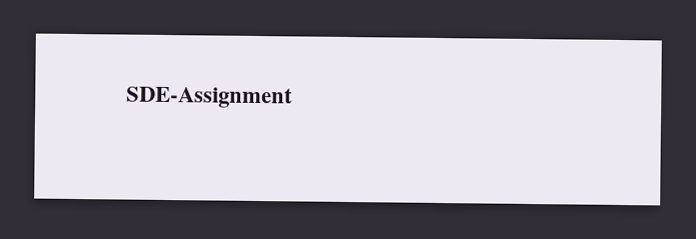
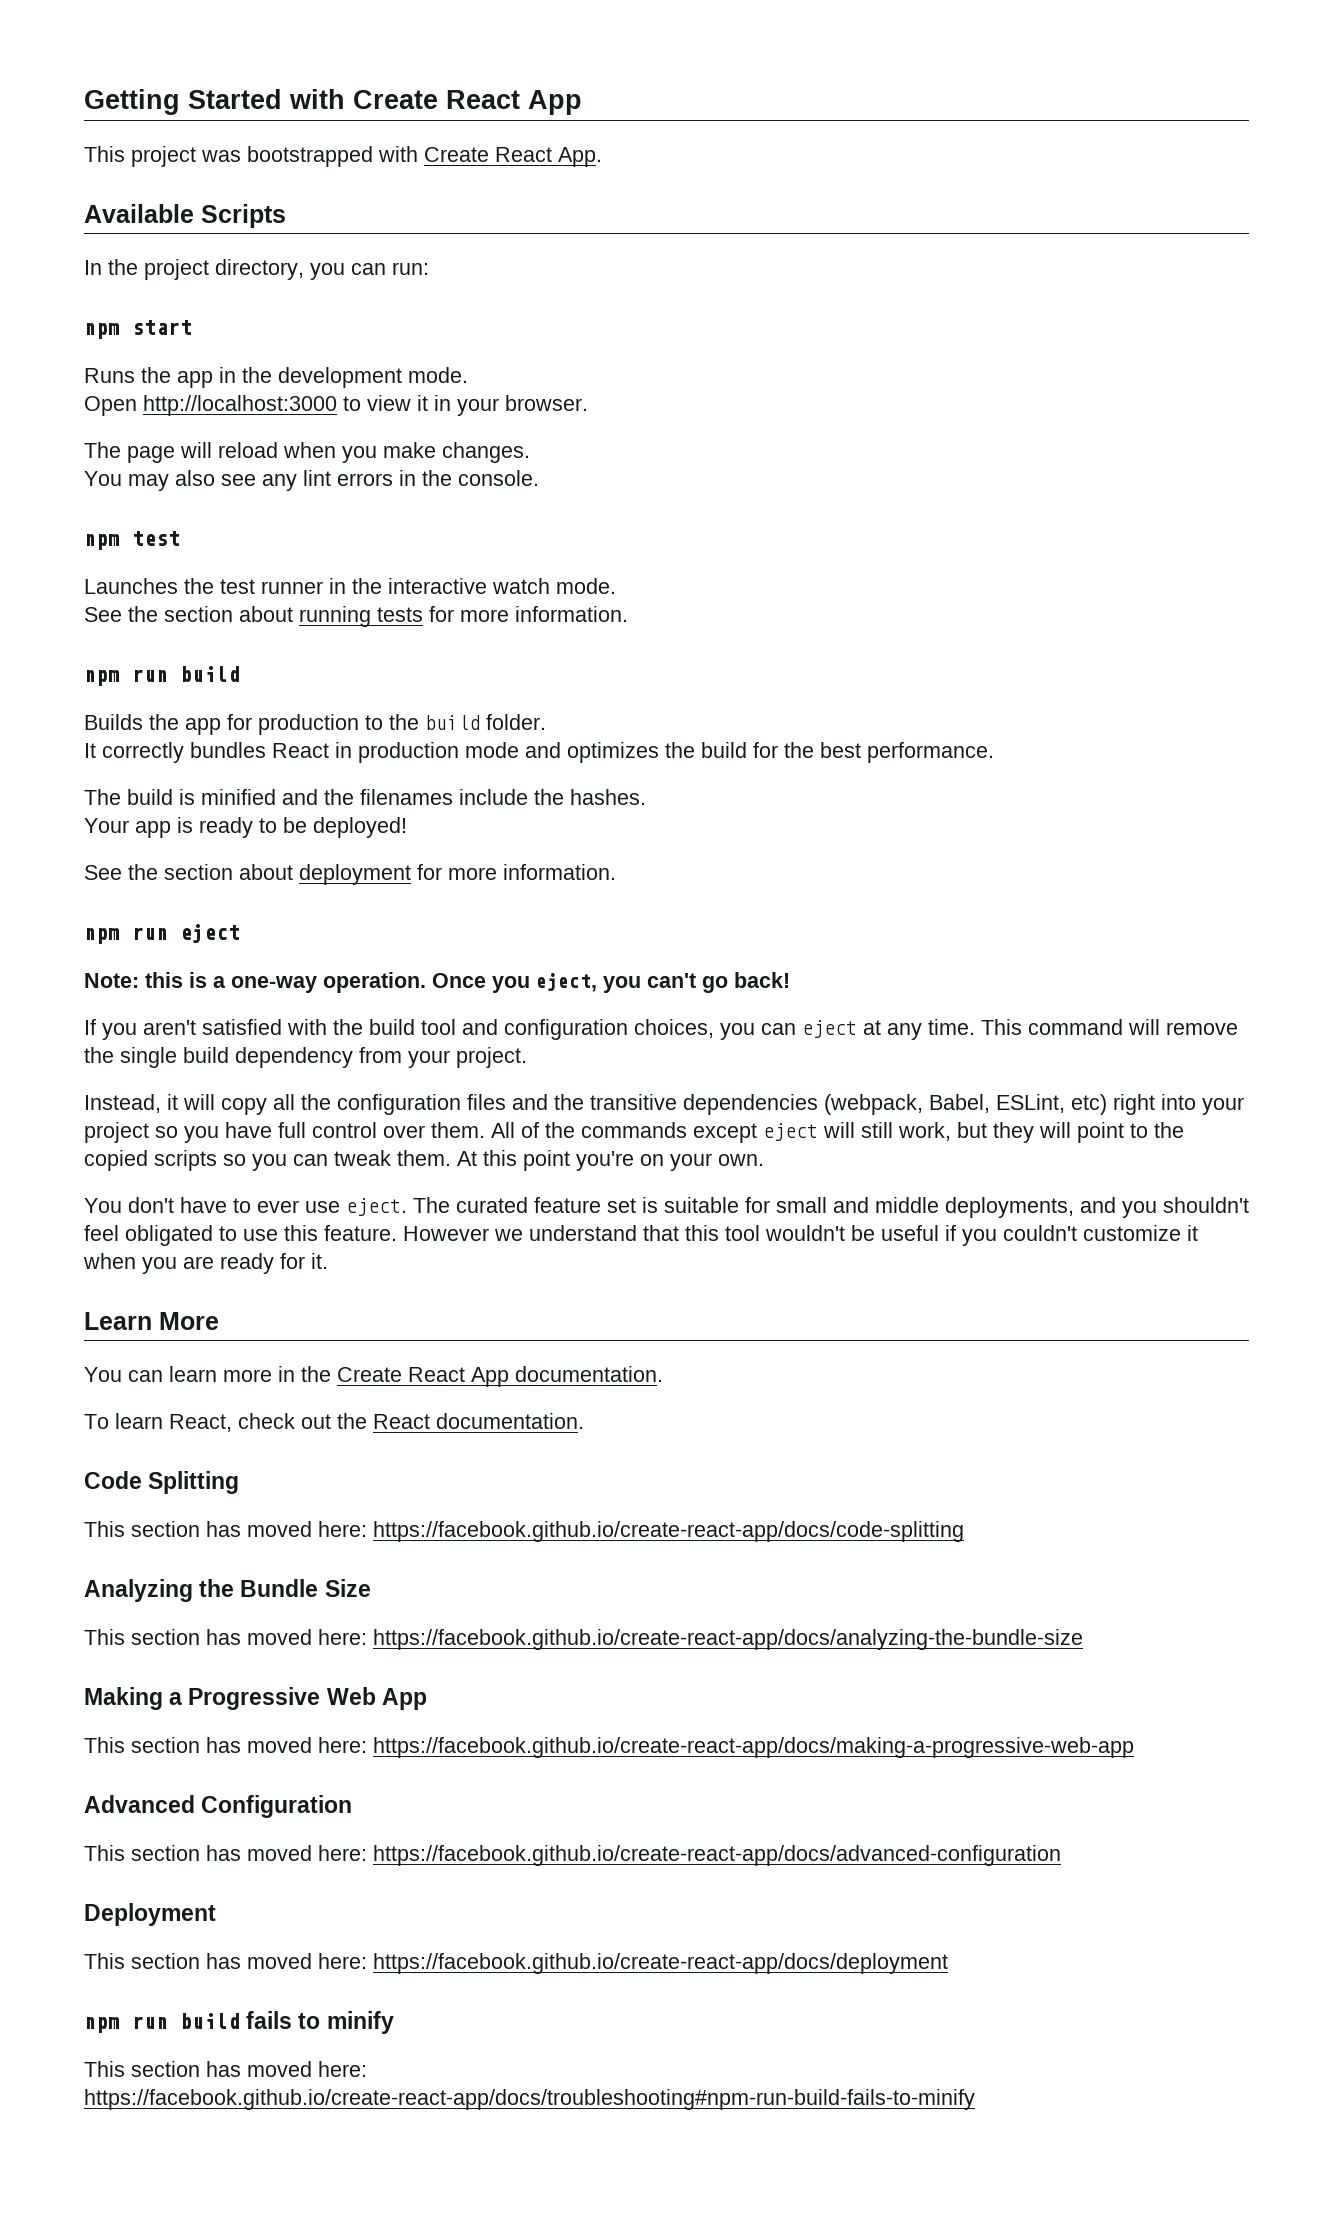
- SDE-Assignment
+ Getting Started with Create React App
+ This project was bootstrapped with Create React App.
+ Available Scripts
+ In the project directory, you can run:
+ npm start
+ Runs the app in the development mode.
+ Open http://localhost:3000 to view it in your browser.
+ The page will reload when you make changes.
+ You may also see any lint errors in the console.
+ npm test
+ Launches the test runner in the interactive watch mode.
+ See the section about running tests for more information.
+ npm run build
+ Builds the app for production to the build folder.
+ It correctly bundles React in production mode and optimizes the build for the best performance.
+ The build is minified and the filenames include the hashes.
+ Your app is ready to be deployed!
+ See the section about deployment for more information.
+ npm run eject
+ Note: this is a one-way operation. Once you eject, you can't go back!
+ If you aren't satisfied with the build tool and configuration choices, you can eject at any time. This command will remove the single build dependency from your project.
+ Instead, it will copy all the configuration files and the transitive dependencies (webpack, Babel, ESLint, etc) right into your project so you have full control over them. All of the commands except eject will still work, but they will point to the copied scripts so you can tweak them. At this point you're on your own.
+ You don't have to ever use eject. The curated feature set is suitable for small and middle deployments, and you shouldn't feel obligated to use this feature. However we understand that this tool wouldn't be useful if you couldn't customize it when you are ready for it.
+ Learn More
+ You can learn more in the Create React App documentation.
+ To learn React, check out the React documentation.
+ Code Splitting
+ This section has moved here: https://facebook.github.io/create-react-app/docs/code-splitting
+ Analyzing the Bundle Size
+ This section has moved here: https://facebook.github.io/create-react-app/docs/analyzing-the-bundle-size
+ Making a Progressive Web App
+ This section has moved here: https://facebook.github.io/create-react-app/docs/making-a-progressive-web-app
+ Advanced Configuration
+ This section has moved here: https://facebook.github.io/create-react-app/docs/advanced-configuration
+ Deployment
+ This section has moved here: https://facebook.github.io/create-react-app/docs/deployment
+ npm run build fails to minify
+ This section has moved here: https://facebook.github.io/create-react-app/docs/troubleshooting#npm-run-build-fails-to-minify

